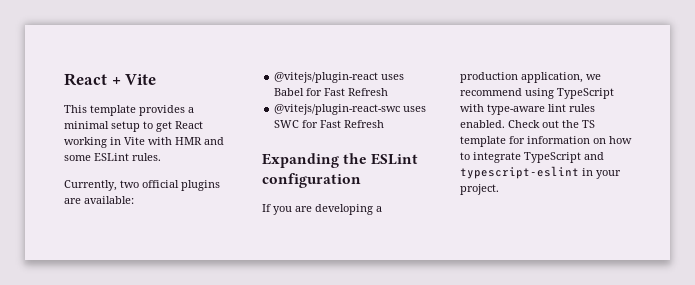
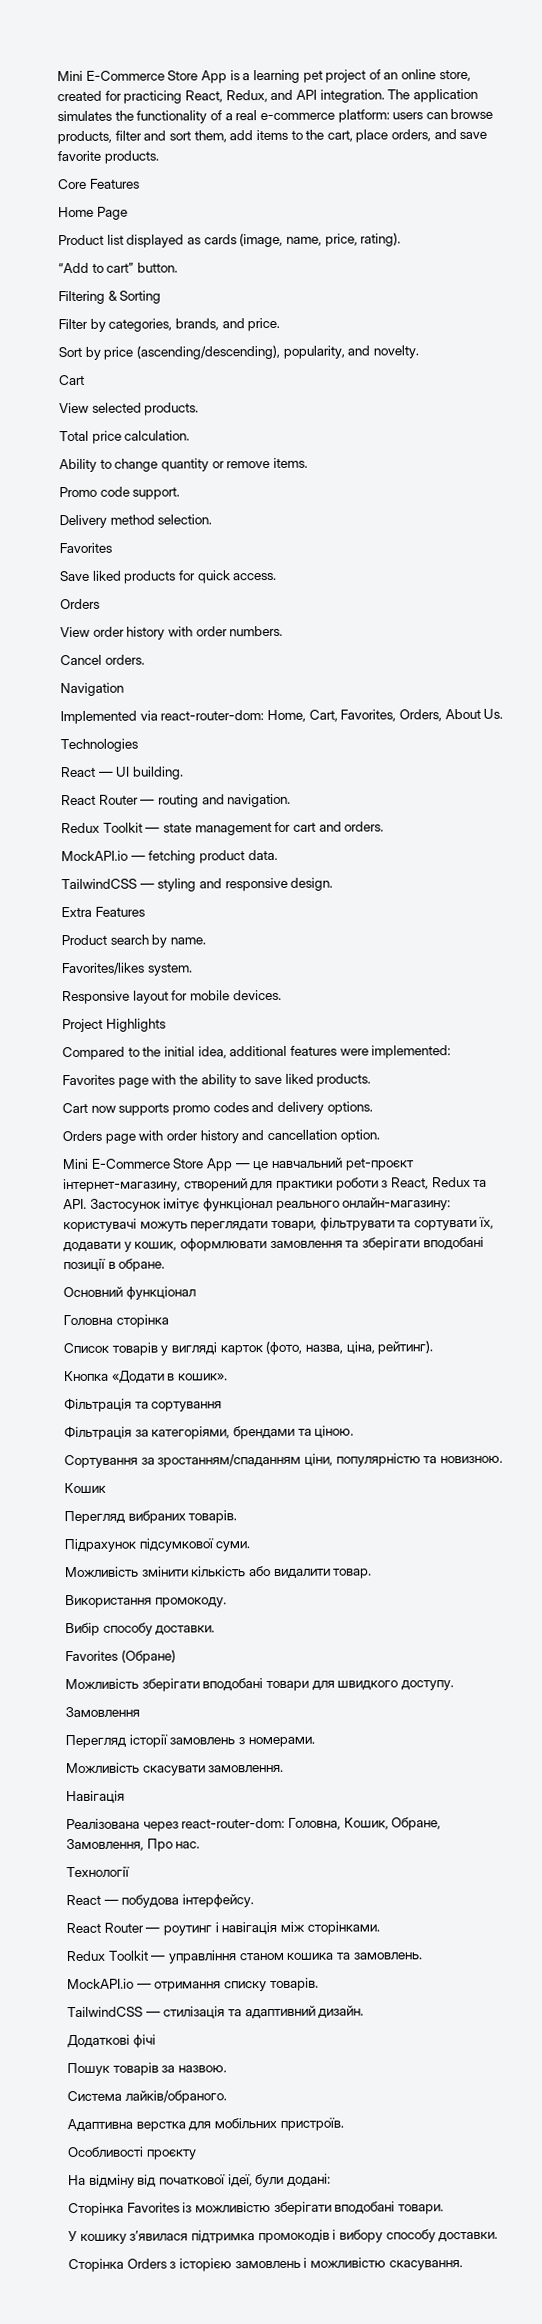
- React + Vite
- This template provides a minimal setup to get React working in Vite with HMR and some ESLint rules.
- Currently, two official plugins are available:
- @vitejs/plugin-react uses Babel for Fast Refresh
- @vitejs/plugin-react-swc uses SWC for Fast Refresh
- Expanding the ESLint configuration
- If you are developing a production application, we recommend using TypeScript with type-aware lint rules enabled. Check out the TS template for information on how to integrate TypeScript and typescript-eslint in your project.
+ Mini E-Commerce Store App is a learning pet project of an online store, created for practicing React, Redux, and API integration. The application simulates the functionality of a real e-commerce platform: users can browse products, filter and sort them, add items to the cart, place orders, and save favorite products.
+ Core Features
+ Home Page
+ Product list displayed as cards (image, name, price, rating).
+ “Add to cart” button.
+ Filtering & Sorting
+ Filter by categories, brands, and price.
+ Sort by price (ascending/descending), popularity, and novelty.
+ Cart
+ View selected products.
+ Total price calculation.
+ Ability to change quantity or remove items.
+ Promo code support.
+ Delivery method selection.
+ Favorites
+ Save liked products for quick access.
+ Orders
+ View order history with order numbers.
+ Cancel orders.
+ Navigation
+ Implemented via react-router-dom: Home, Cart, Favorites, Orders, About Us.
+ Technologies
+ React — UI building.
+ React Router — routing and navigation.
+ Redux Toolkit — state management for cart and orders.
+ MockAPI.io — fetching product data.
+ TailwindCSS — styling and responsive design.
+ Extra Features
+ Product search by name.
+ Favorites/likes system.
+ Responsive layout for mobile devices.
+ Project Highlights
+ Compared to the initial idea, additional features were implemented:
+ Favorites page with the ability to save liked products.
+ Cart now supports promo codes and delivery options.
+ Orders page with order history and cancellation option.
+ Mini E-Commerce Store App — це навчальний pet-проєкт інтернет-магазину, створений для практики роботи з React, Redux та API. Застосунок імітує функціонал реального онлайн-магазину: користувачі можуть переглядати товари, фільтрувати та сортувати їх, додавати у кошик, оформлювати замовлення та зберігати вподобані позиції в обране.
+ Основний функціонал
+ Головна сторінка
+ Список товарів у вигляді карток (фото, назва, ціна, рейтинг).
+ Кнопка «Додати в кошик».
+ Фільтрація та сортування
+ Фільтрація за категоріями, брендами та ціною.
+ Сортування за зростанням/спаданням ціни, популярністю та новизною.
+ Кошик
+ Перегляд вибраних товарів.
+ Підрахунок підсумкової суми.
+ Можливість змінити кількість або видалити товар.
+ Використання промокоду.
+ Вибір способу доставки.
+ Favorites (Обране)
+ Можливість зберігати вподобані товари для швидкого доступу.
+ Замовлення
+ Перегляд історії замовлень з номерами.
+ Можливість скасувати замовлення.
+ Навігація
+ Реалізована через react-router-dom: Головна, Кошик, Обране, Замовлення, Про нас.
+ Технології
+ React — побудова інтерфейсу.
+ React Router — роутинг і навігація між сторінками.
+ Redux Toolkit — управління станом кошика та замовлень.
+ MockAPI.io — отримання списку товарів.
+ TailwindCSS — стилізація та адаптивний дизайн.
+ Додаткові фічі
+ Пошук товарів за назвою.
+ Система лайків/обраного.
+ Адаптивна верстка для мобільних пристроїв.
+ Особливості проєкту
+ На відміну від початкової ідеї, були додані:
+ Сторінка Favorites із можливістю зберігати вподобані товари.
+ У кошику з’явилася підтримка промокодів і вибору способу доставки.
+ Сторінка Orders з історією замовлень і можливістю скасування.

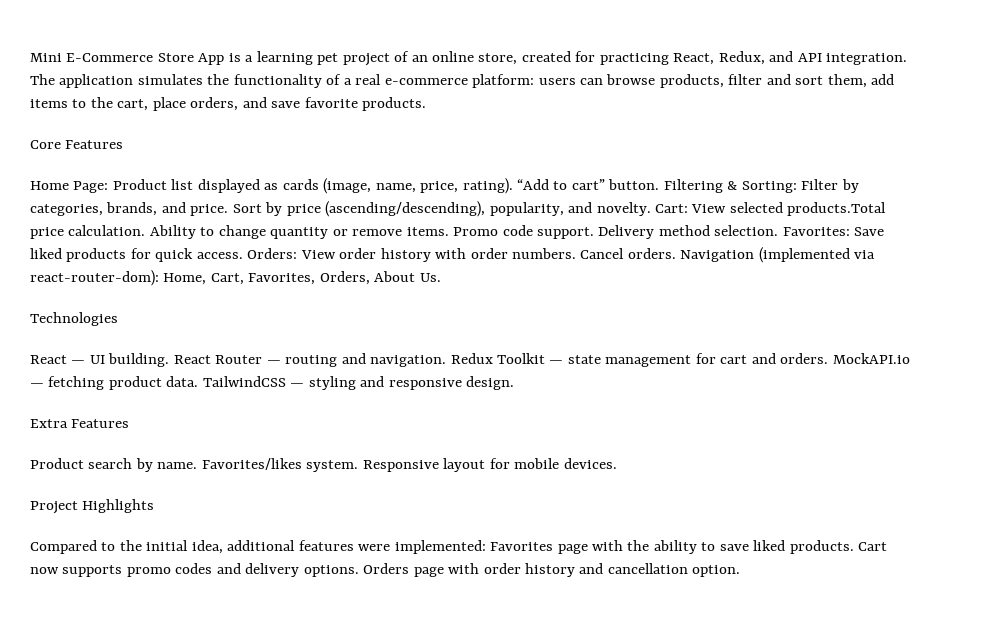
- Home Page
- Product list displayed as cards (image, name, price, rating).
- “Add to cart” button.
- Filtering & Sorting
- Filter by categories, brands, and price.
- Sort by price (ascending/descending), popularity, and novelty.
- Cart
- View selected products.
- Total price calculation.
- Ability to change quantity or remove items.
- Promo code support.
- Delivery method selection.
- Favorites
- Save liked products for quick access.
- Orders
- View order history with order numbers.
- Cancel orders.
- Navigation
- Implemented via react-router-dom:
+ Home Page: Product list displayed as cards (image, name, price, rating). “Add to cart” button. Filtering & Sorting: Filter by categories, brands, and price. Sort by price (ascending/descending), popularity, and novelty. Cart: View selected products.Total price calculation. Ability to change quantity or remove items. Promo code support. Delivery method selection. Favorites: Save liked products for quick access. Orders: View order history with order numbers. Cancel orders. Navigation (implemented via react-router-dom):
- React — UI building.
- React Router — routing and navigation.
- Redux Toolkit — state management for cart and orders.
- MockAPI.io — fetching product data.
- TailwindCSS — styling and responsive design.
+ React — UI building. React Router — routing and navigation. Redux Toolkit — state management for cart and orders. MockAPI.io — fetching product data. TailwindCSS — styling and responsive design.
- Product search by name.
- Favorites/likes system.
- Responsive layout for mobile devices.
+ Product search by name. Favorites/likes system. Responsive layout for mobile devices.
- Compared to the initial idea, additional features were implemented:
- Favorites page with the ability to save liked products.
- Cart now supports promo codes and delivery options.
- Orders page with order history and cancellation option.
+ Compared to the initial idea, additional features were implemented: Favorites page with the ability to save liked products. Cart now supports promo codes and delivery options. Orders page with order history and cancellation option.
- Mini E-Commerce Store App — це навчальний pet-проєкт інтернет-магазину, створений для практики роботи з React, Redux та API. Застосунок імітує функціонал реального онлайн-магазину: користувачі можуть переглядати товари, фільтрувати та сортувати їх, додавати у кошик, оформлювати замовлення та зберігати вподобані позиції в обране.
- Основний функціонал
- Головна сторінка
- Список товарів у вигляді карток (фото, назва, ціна, рейтинг).
- Кнопка «Додати в кошик».
- Фільтрація та сортування
- Фільтрація за категоріями, брендами та ціною.
- Сортування за зростанням/спаданням ціни, популярністю та новизною.
- Кошик
- Перегляд вибраних товарів.
- Підрахунок підсумкової суми.
- Можливість змінити кількість або видалити товар.
- Використання промокоду.
- Вибір способу доставки.
- Favorites (Обране)
- Можливість зберігати вподобані товари для швидкого доступу.
- Замовлення
- Перегляд історії замовлень з номерами.
- Можливість скасувати замовлення.
- Навігація
- Реалізована через react-router-dom: Головна, Кошик, Обране, Замовлення, Про нас.
- Технології
- React — побудова інтерфейсу.
- React Router — роутинг і навігація між сторінками.
- Redux Toolkit — управління станом кошика та замовлень.
- MockAPI.io — отримання списку товарів.
- TailwindCSS — стилізація та адаптивний дизайн.
- Додаткові фічі
- Пошук товарів за назвою.
- Система лайків/обраного.
- Адаптивна верстка для мобільних пристроїв.
- Особливості проєкту
- На відміну від початкової ідеї, були додані:
- Сторінка Favorites із можливістю зберігати вподобані товари.
- У кошику з’явилася підтримка промокодів і вибору способу доставки.
- Сторінка Orders з історією замовлень і можливістю скасування.

